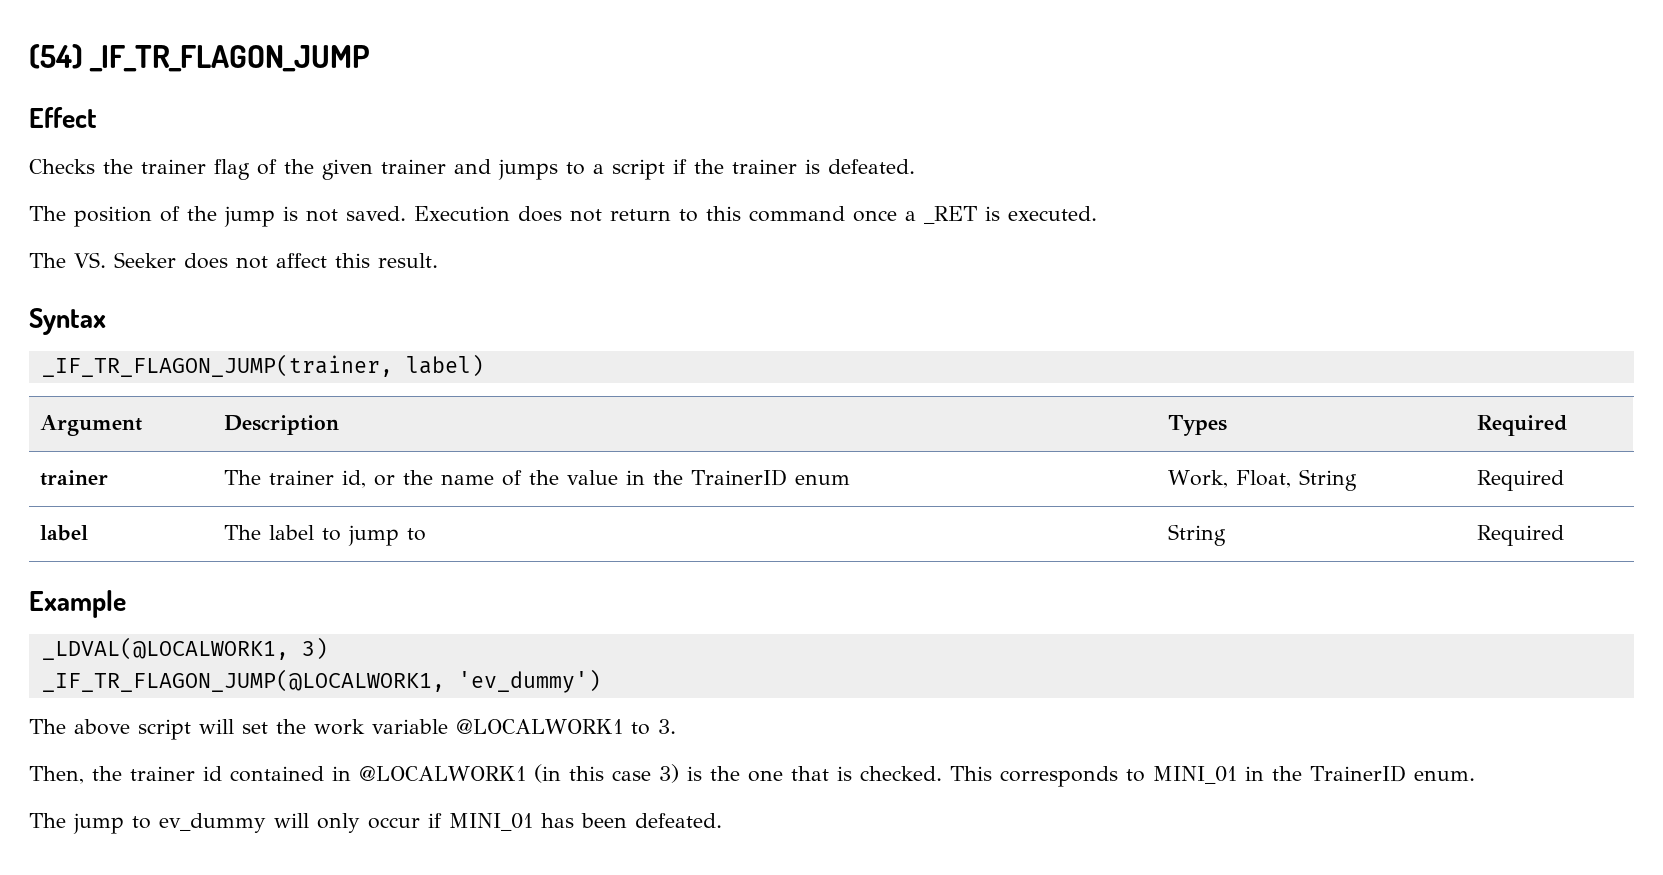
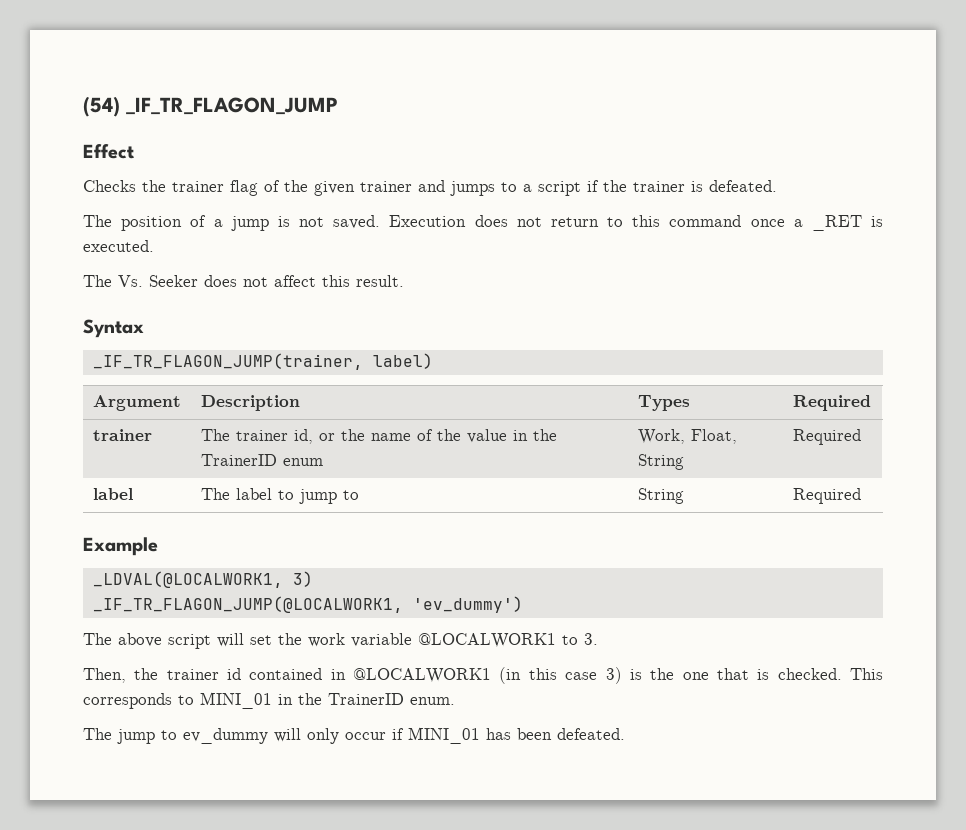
- The position of the jump is not saved.
+ The position of a jump is not saved.
- The VS. Seeker does not affect this result.
+ The Vs. Seeker does not affect this result.

